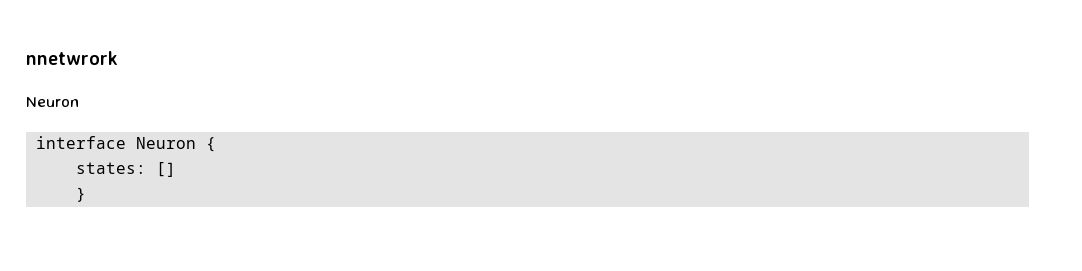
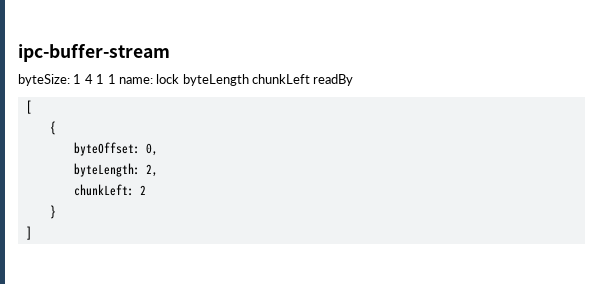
- nnetwrork
- Neuron
- interface Neuron {
- states: []
+ ipc-buffer-stream
+ byteSize: 1 4 1 1 name: lock byteLength chunkLeft readBy
+ [
+ {
+ byteOffset: 0,
+ byteLength: 2,
+ chunkLeft: 2
+ ]

